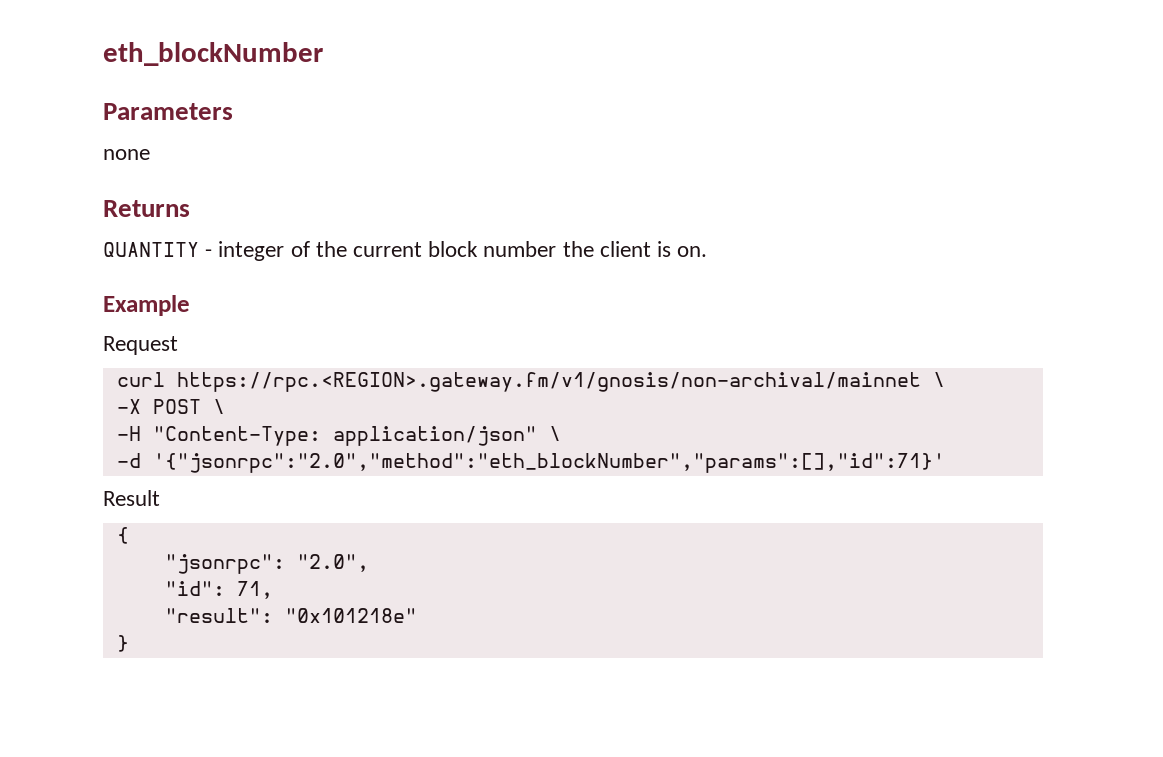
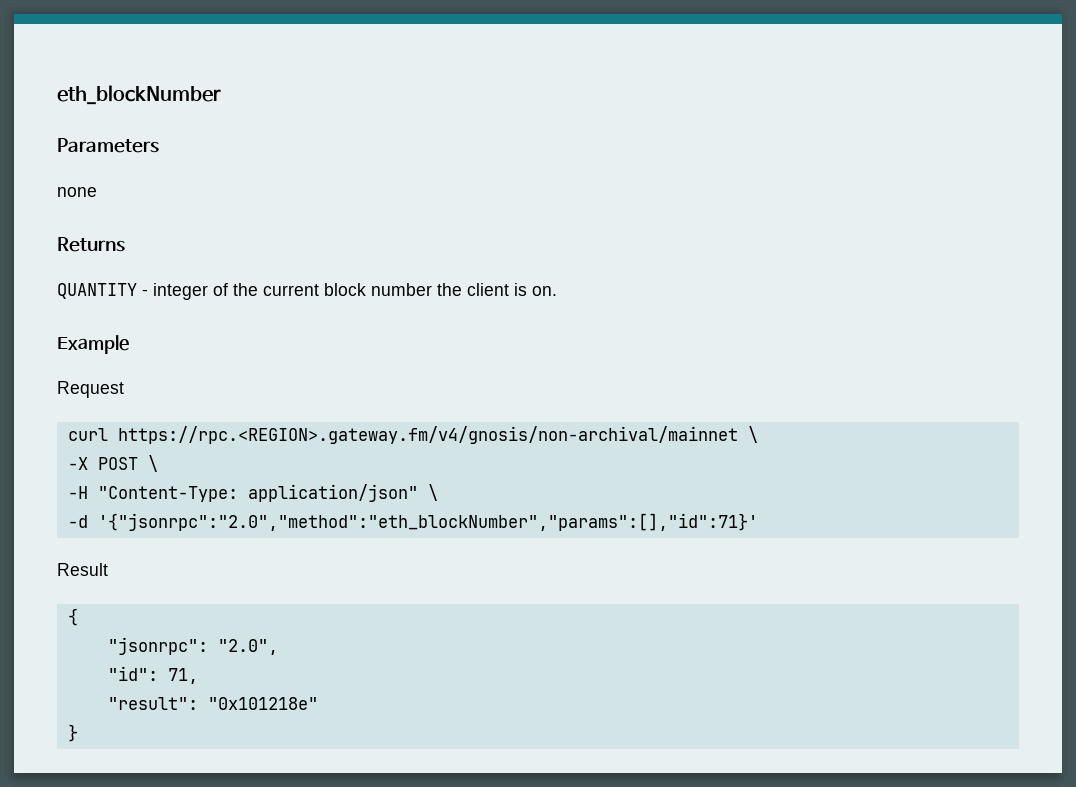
- curl https://rpc.<REGION>.gateway.fm/v1/gnosis/non-archival/mainnet \
+ curl https://rpc.<REGION>.gateway.fm/v4/gnosis/non-archival/mainnet \

